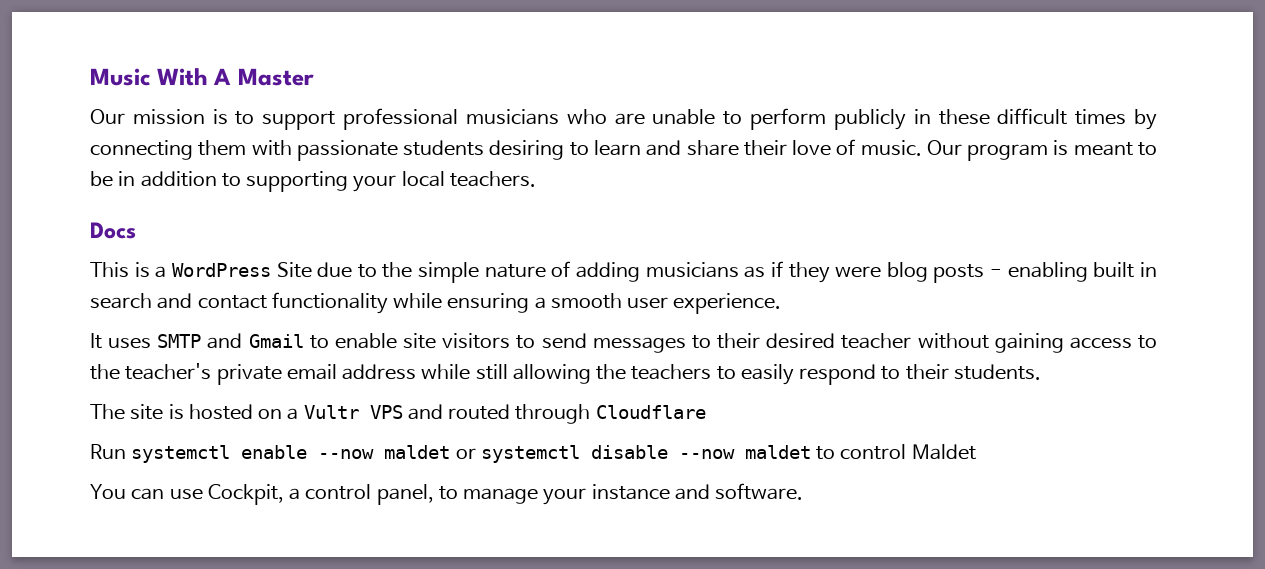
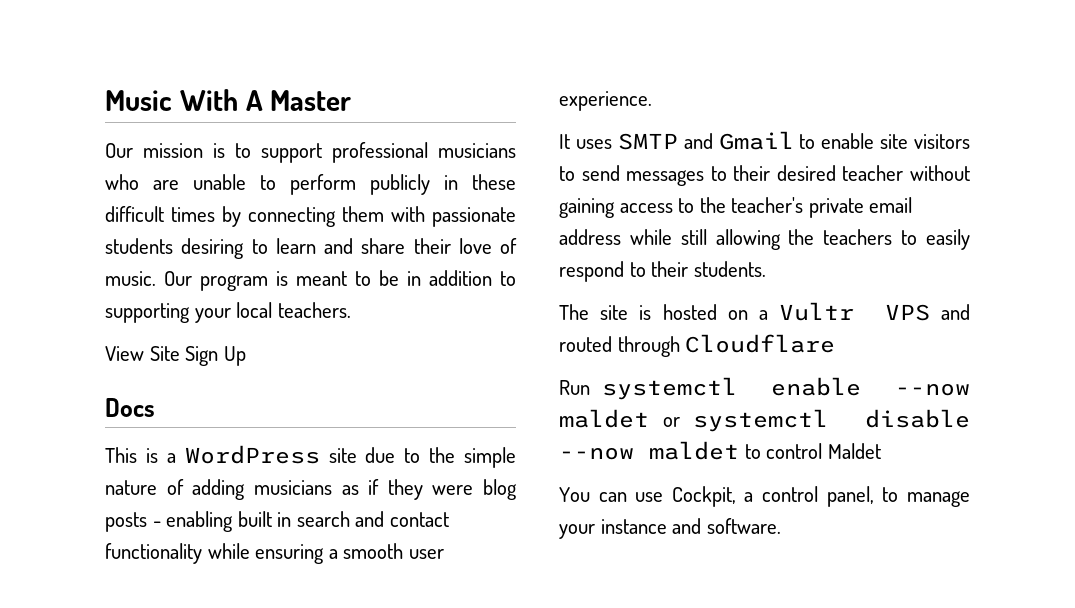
+ View Site Sign Up
- This is a WordPress Site due to the simple nature of adding musicians as if they were blog posts - enabling built in search and contact functionality while ensuring a smooth user experience.
+ This is a WordPress site due to the simple nature of adding musicians as if they were blog posts - enabling built in search and contact functionality while ensuring a smooth user experience.

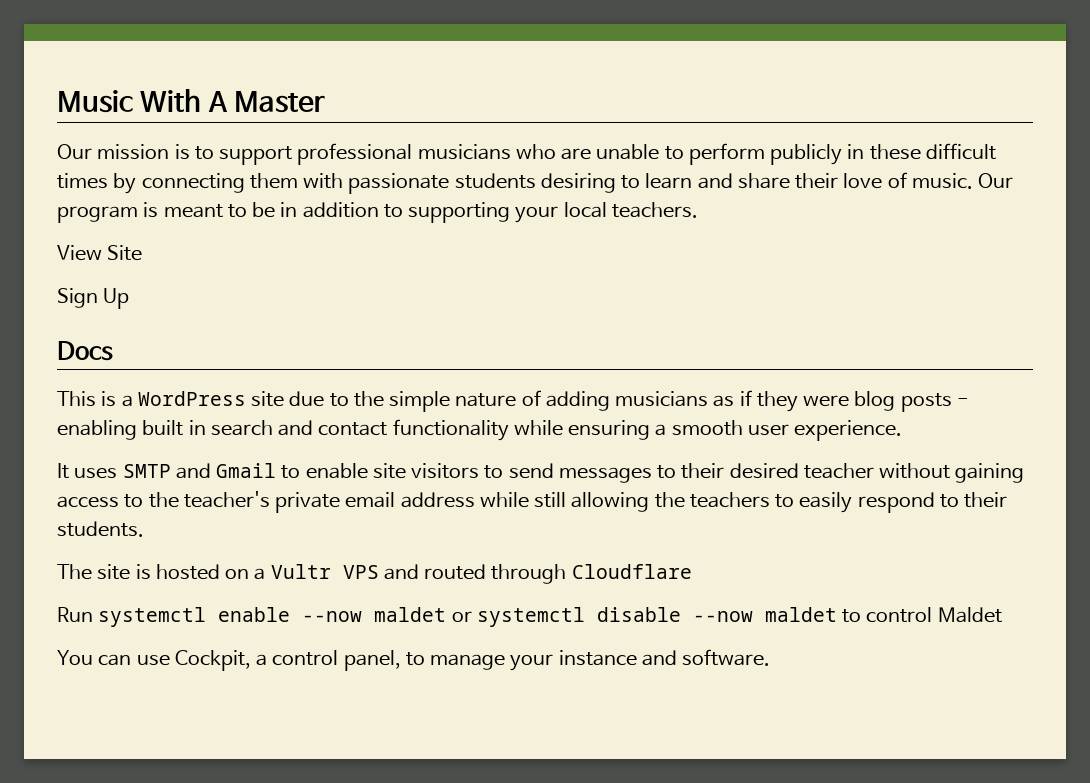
- View Site Sign Up
+ View Site
+ Sign Up

